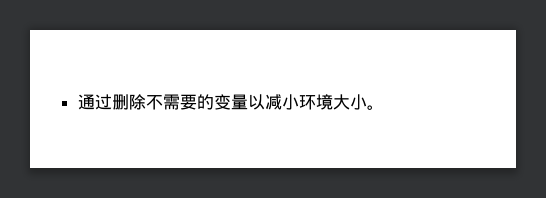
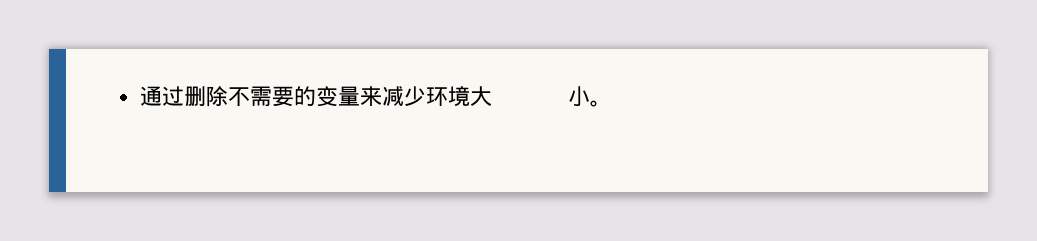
- 通过删除不需要的变量以减小环境大小。
+ 通过删除不需要的变量来减少环境大小。

